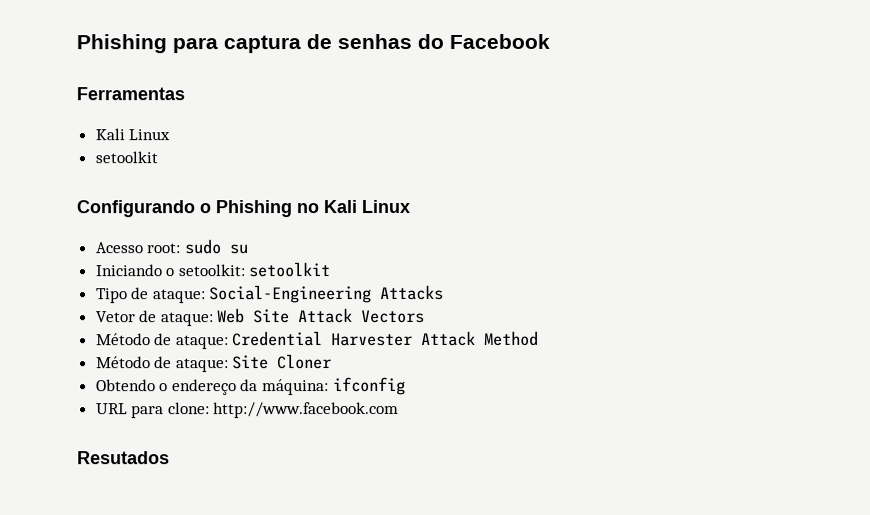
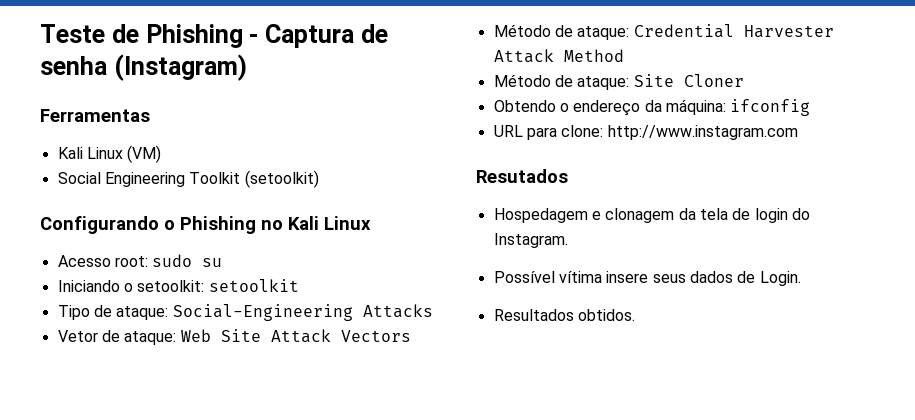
- Phishing para captura de senhas do Facebook
+ Teste de Phishing - Captura de senha (Instagram)
  Ferramentas
- Kali Linux
- setoolkit
+ Kali Linux (VM)
+ Social Engineering Toolkit (setoolkit)
- URL para clone: http://www.facebook.com
+ URL para clone: http://www.instagram.com
+ Hospedagem e clonagem da tela de login do Instagram.
+ Possível vítima insere seus dados de Login.
+ Resultados obtidos.

